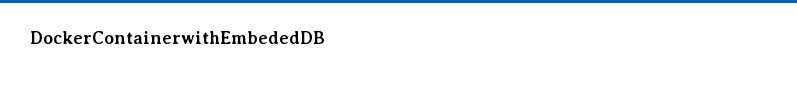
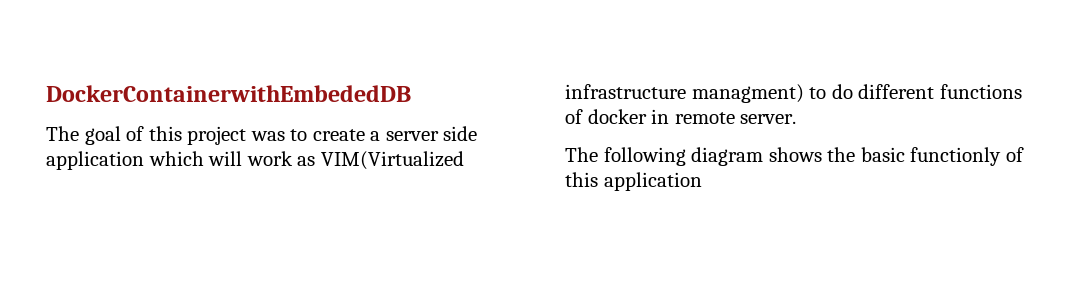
+ The goal of this project was to create a server side application which will work as VIM(Virtualized infrastructure managment) to do different functions of docker in remote server.
+ The following diagram shows the basic functionly of this application

